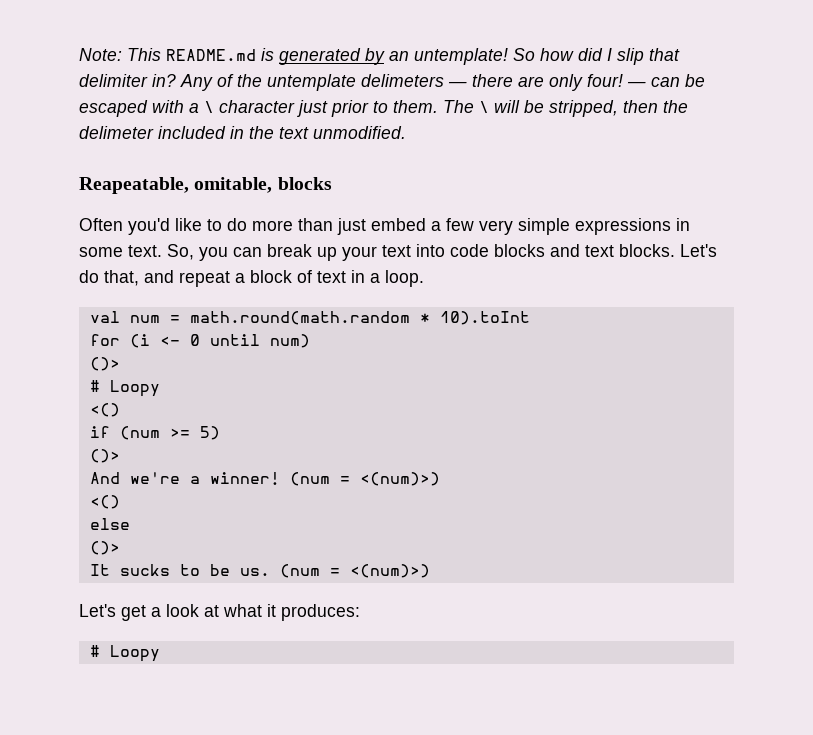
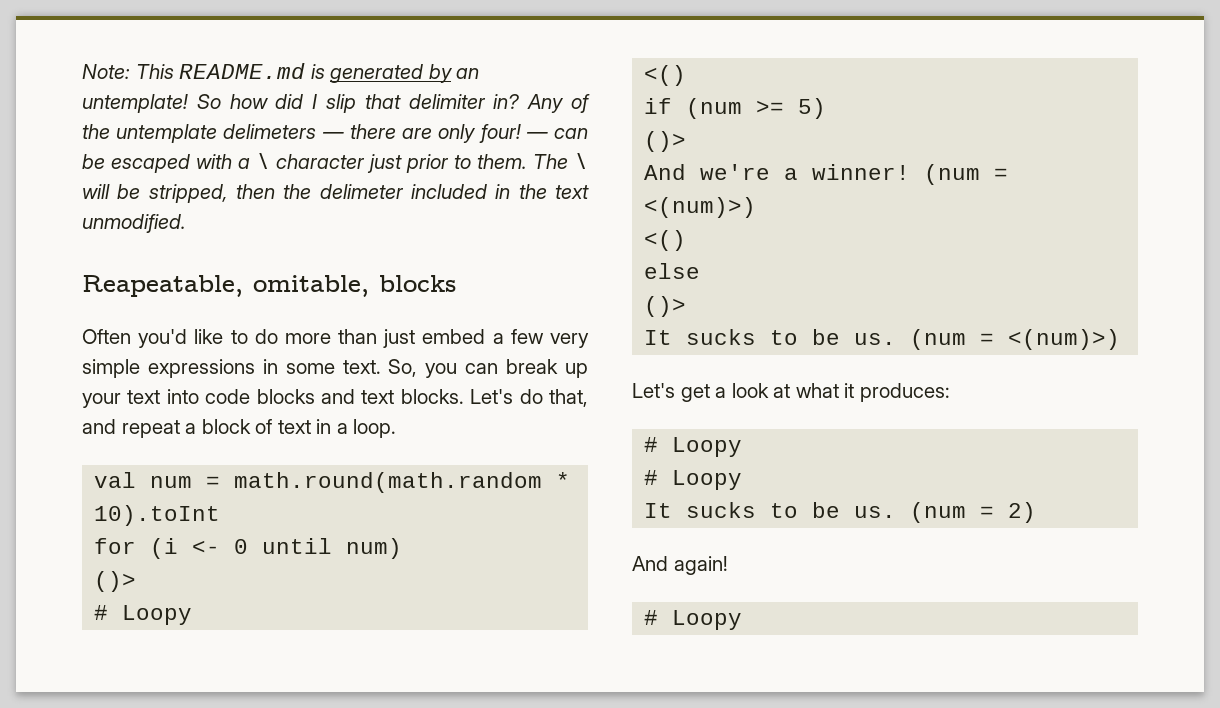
  Let's get a look at what it produces:
+ # Loopy
+ # Loopy
+ It sucks to be us. (num = 2)
+ And again!

